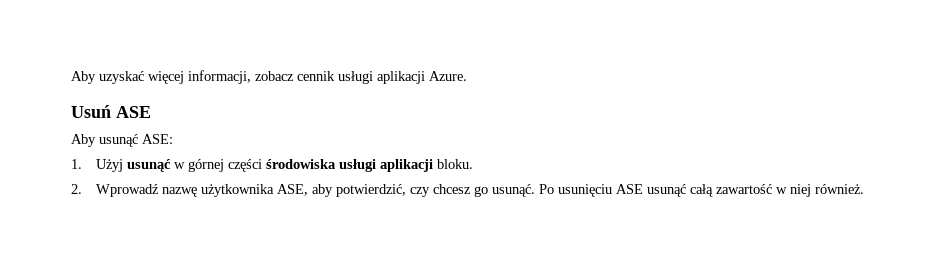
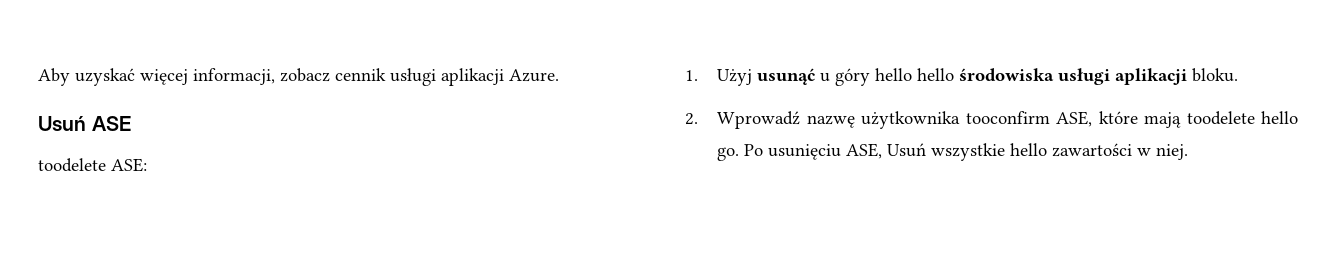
- Aby usunąć ASE:
+ toodelete ASE:
- 1. Użyj usunąć w górnej części środowiska usługi aplikacji bloku.
+ 1. Użyj usunąć u góry hello hello środowiska usługi aplikacji bloku.
- 2. Wprowadź nazwę użytkownika ASE, aby potwierdzić, czy chcesz go usunąć. Po usunięciu ASE usunąć całą zawartość w niej również.
+ 2. Wprowadź nazwę użytkownika tooconfirm ASE, które mają toodelete hello go. Po usunięciu ASE, Usuń wszystkie hello zawartości w niej.

